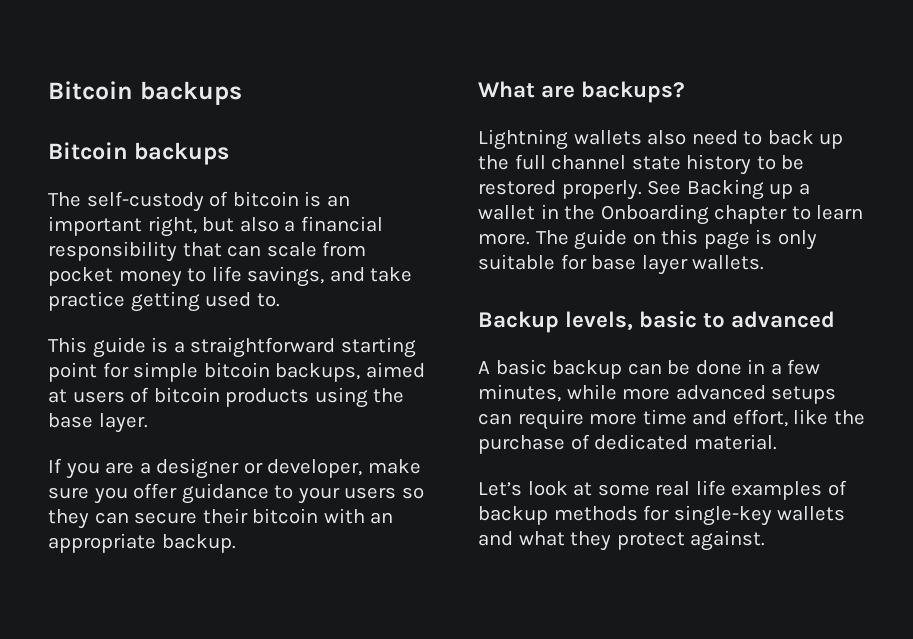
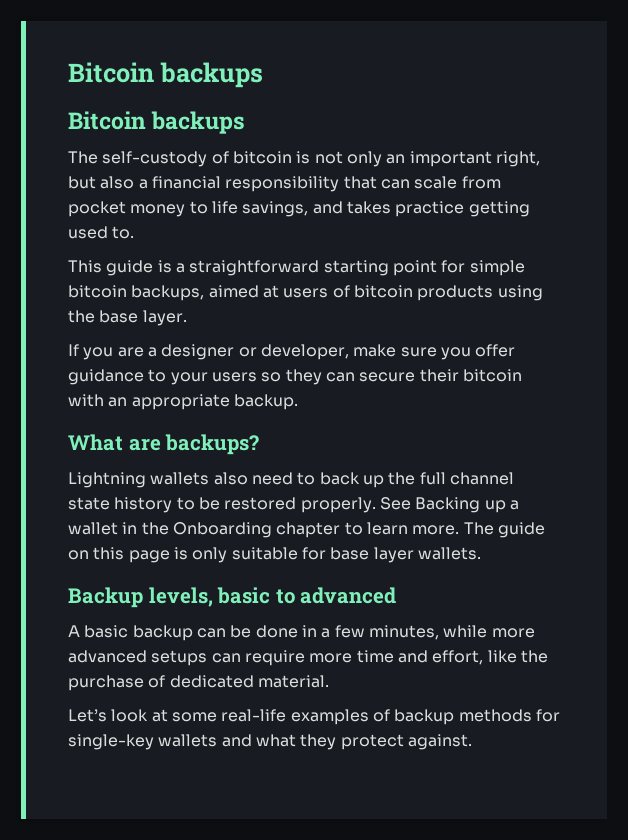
- The self-custody of bitcoin is an important right, but also a financial responsibility that can scale from pocket money to life savings, and take practice getting used to.
+ The self-custody of bitcoin is not only an important right, but also a financial responsibility that can scale from pocket money to life savings, and takes practice getting used to.
- Let’s look at some real life examples of backup methods for single-key wallets and what they protect against.
+ Let’s look at some real-life examples of backup methods for single-key wallets and what they protect against.

